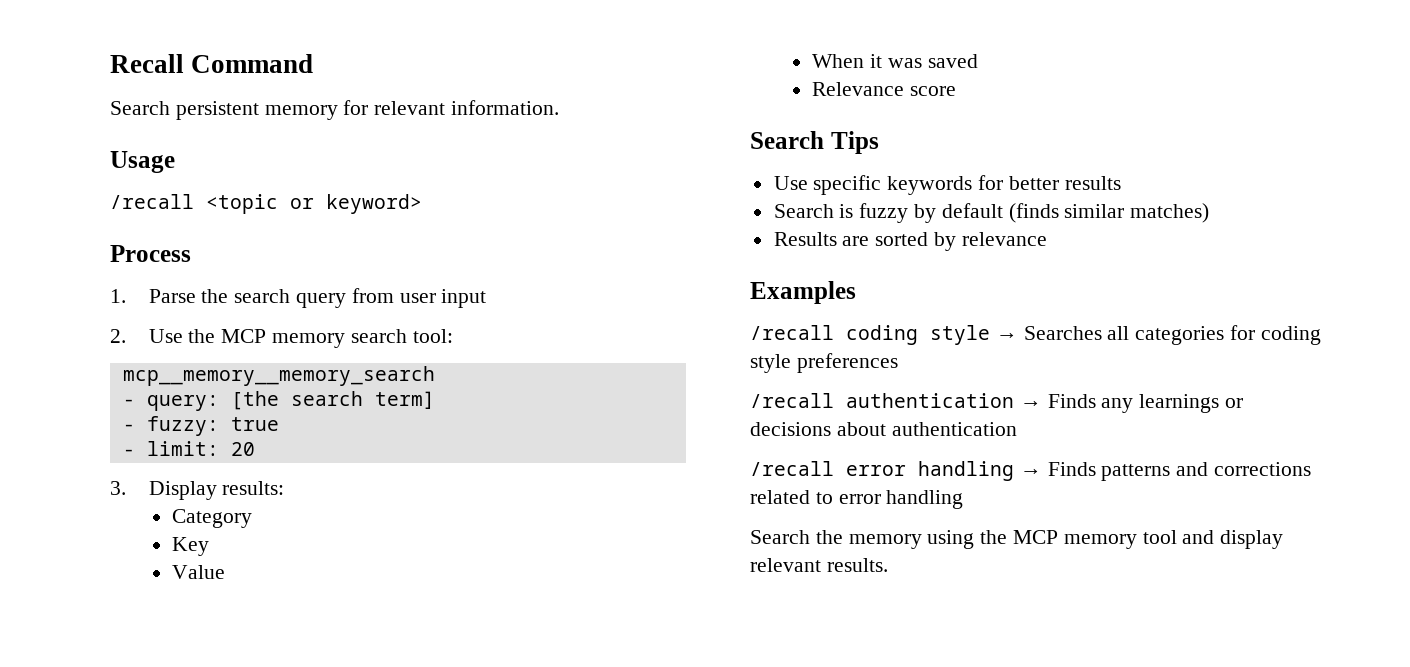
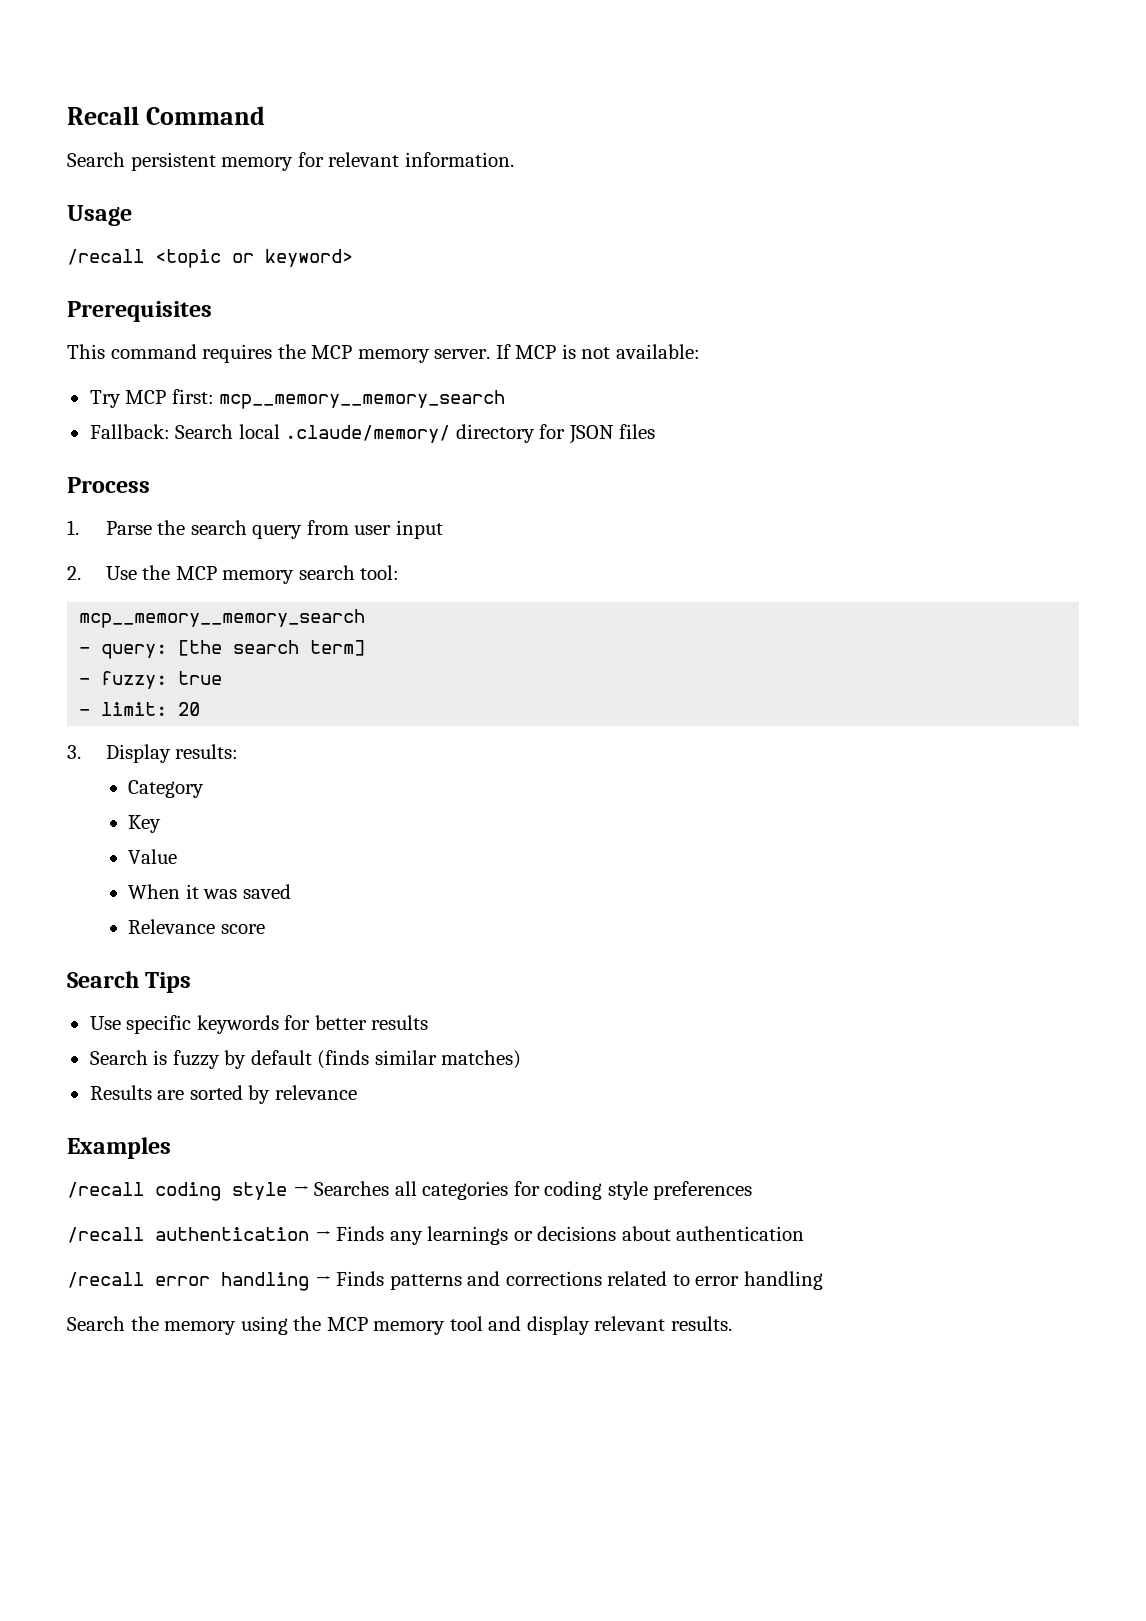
+ Prerequisites
+ This command requires the MCP memory server. If MCP is not available:
+ Try MCP first: mcp__memory__memory_search
+ Fallback: Search local .claude/memory/ directory for JSON files

